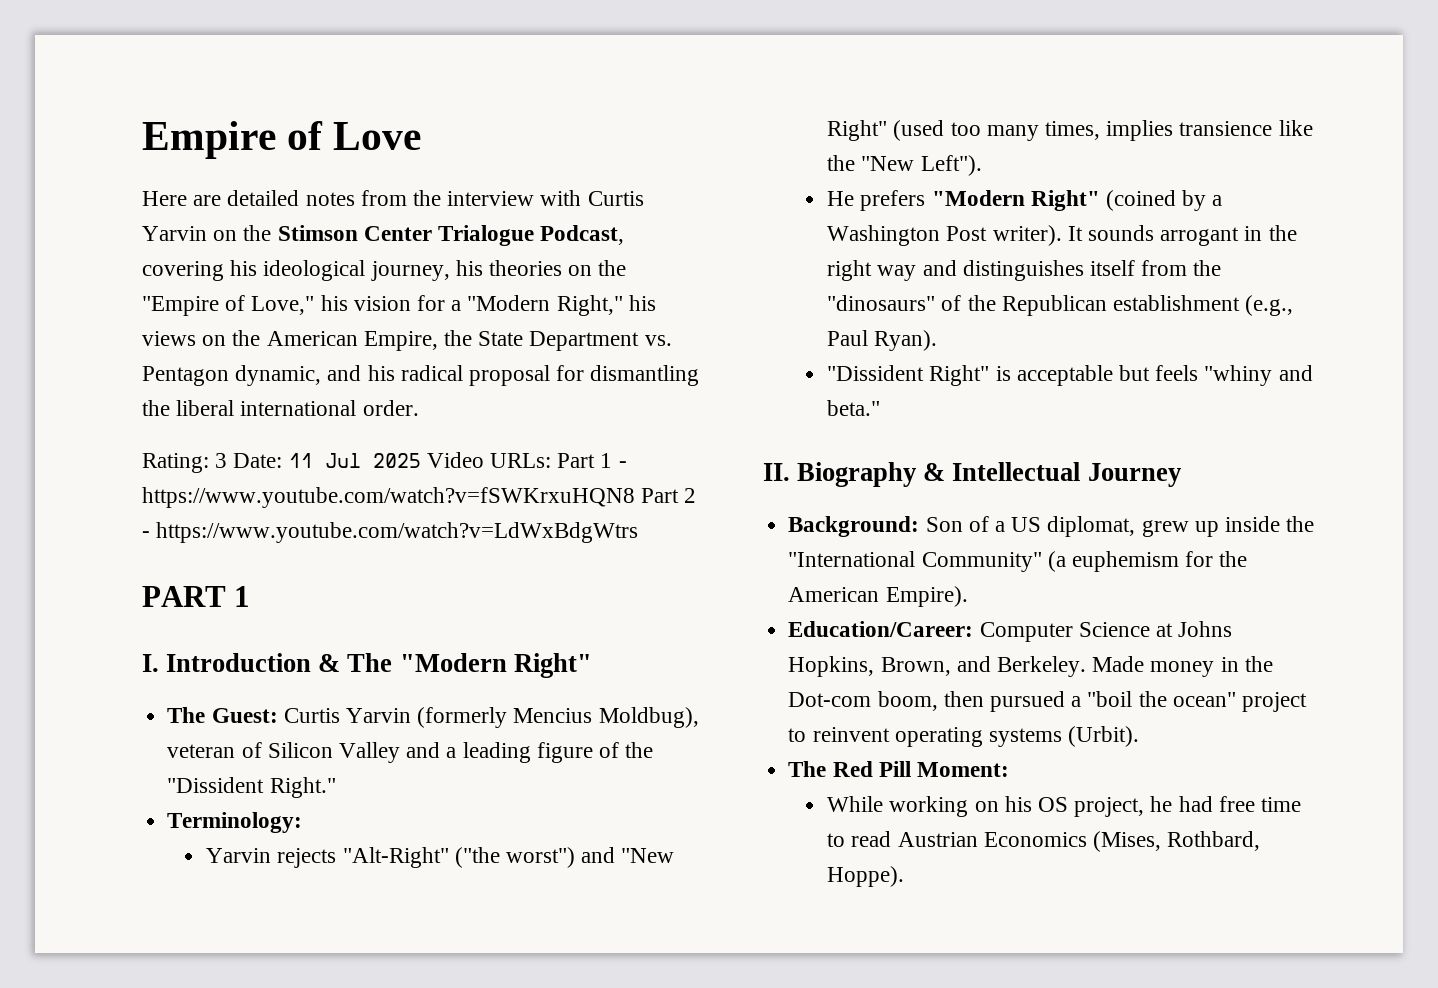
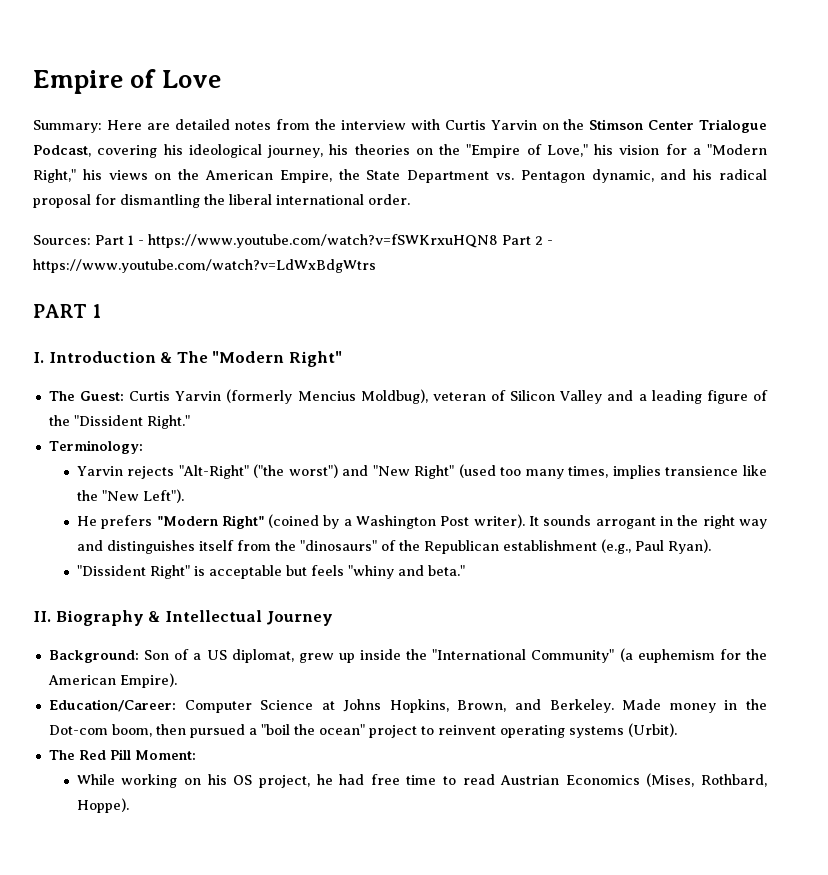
- Here are detailed notes from the interview with Curtis Yarvin on the Stimson Center Trialogue Podcast, covering his ideological journey, his theories on the "Empire of Love," his vision for a "Modern Right," his views on the American Empire, the State Department vs. Pentagon dynamic, and his radical proposal for dismantling the liberal international order.
+ Summary: Here are detailed notes from the interview with Curtis Yarvin on the Stimson Center Trialogue Podcast, covering his ideological journey, his theories on the "Empire of Love," his vision for a "Modern Right," his views on the American Empire, the State Department vs. Pentagon dynamic, and his radical proposal for dismantling the liberal international order.
- Rating: 3 Date: 11 Jul 2025 Video URLs: Part 1 - https://www.youtube.com/watch?v=fSWKrxuHQN8 Part 2 - https://www.youtube.com/watch?v=LdWxBdgWtrs
+ Sources: Part 1 - https://www.youtube.com/watch?v=fSWKrxuHQN8 Part 2 - https://www.youtube.com/watch?v=LdWxBdgWtrs

